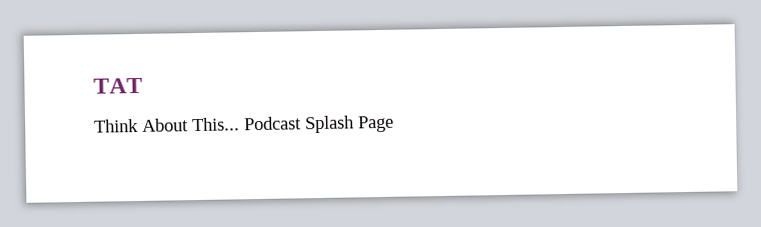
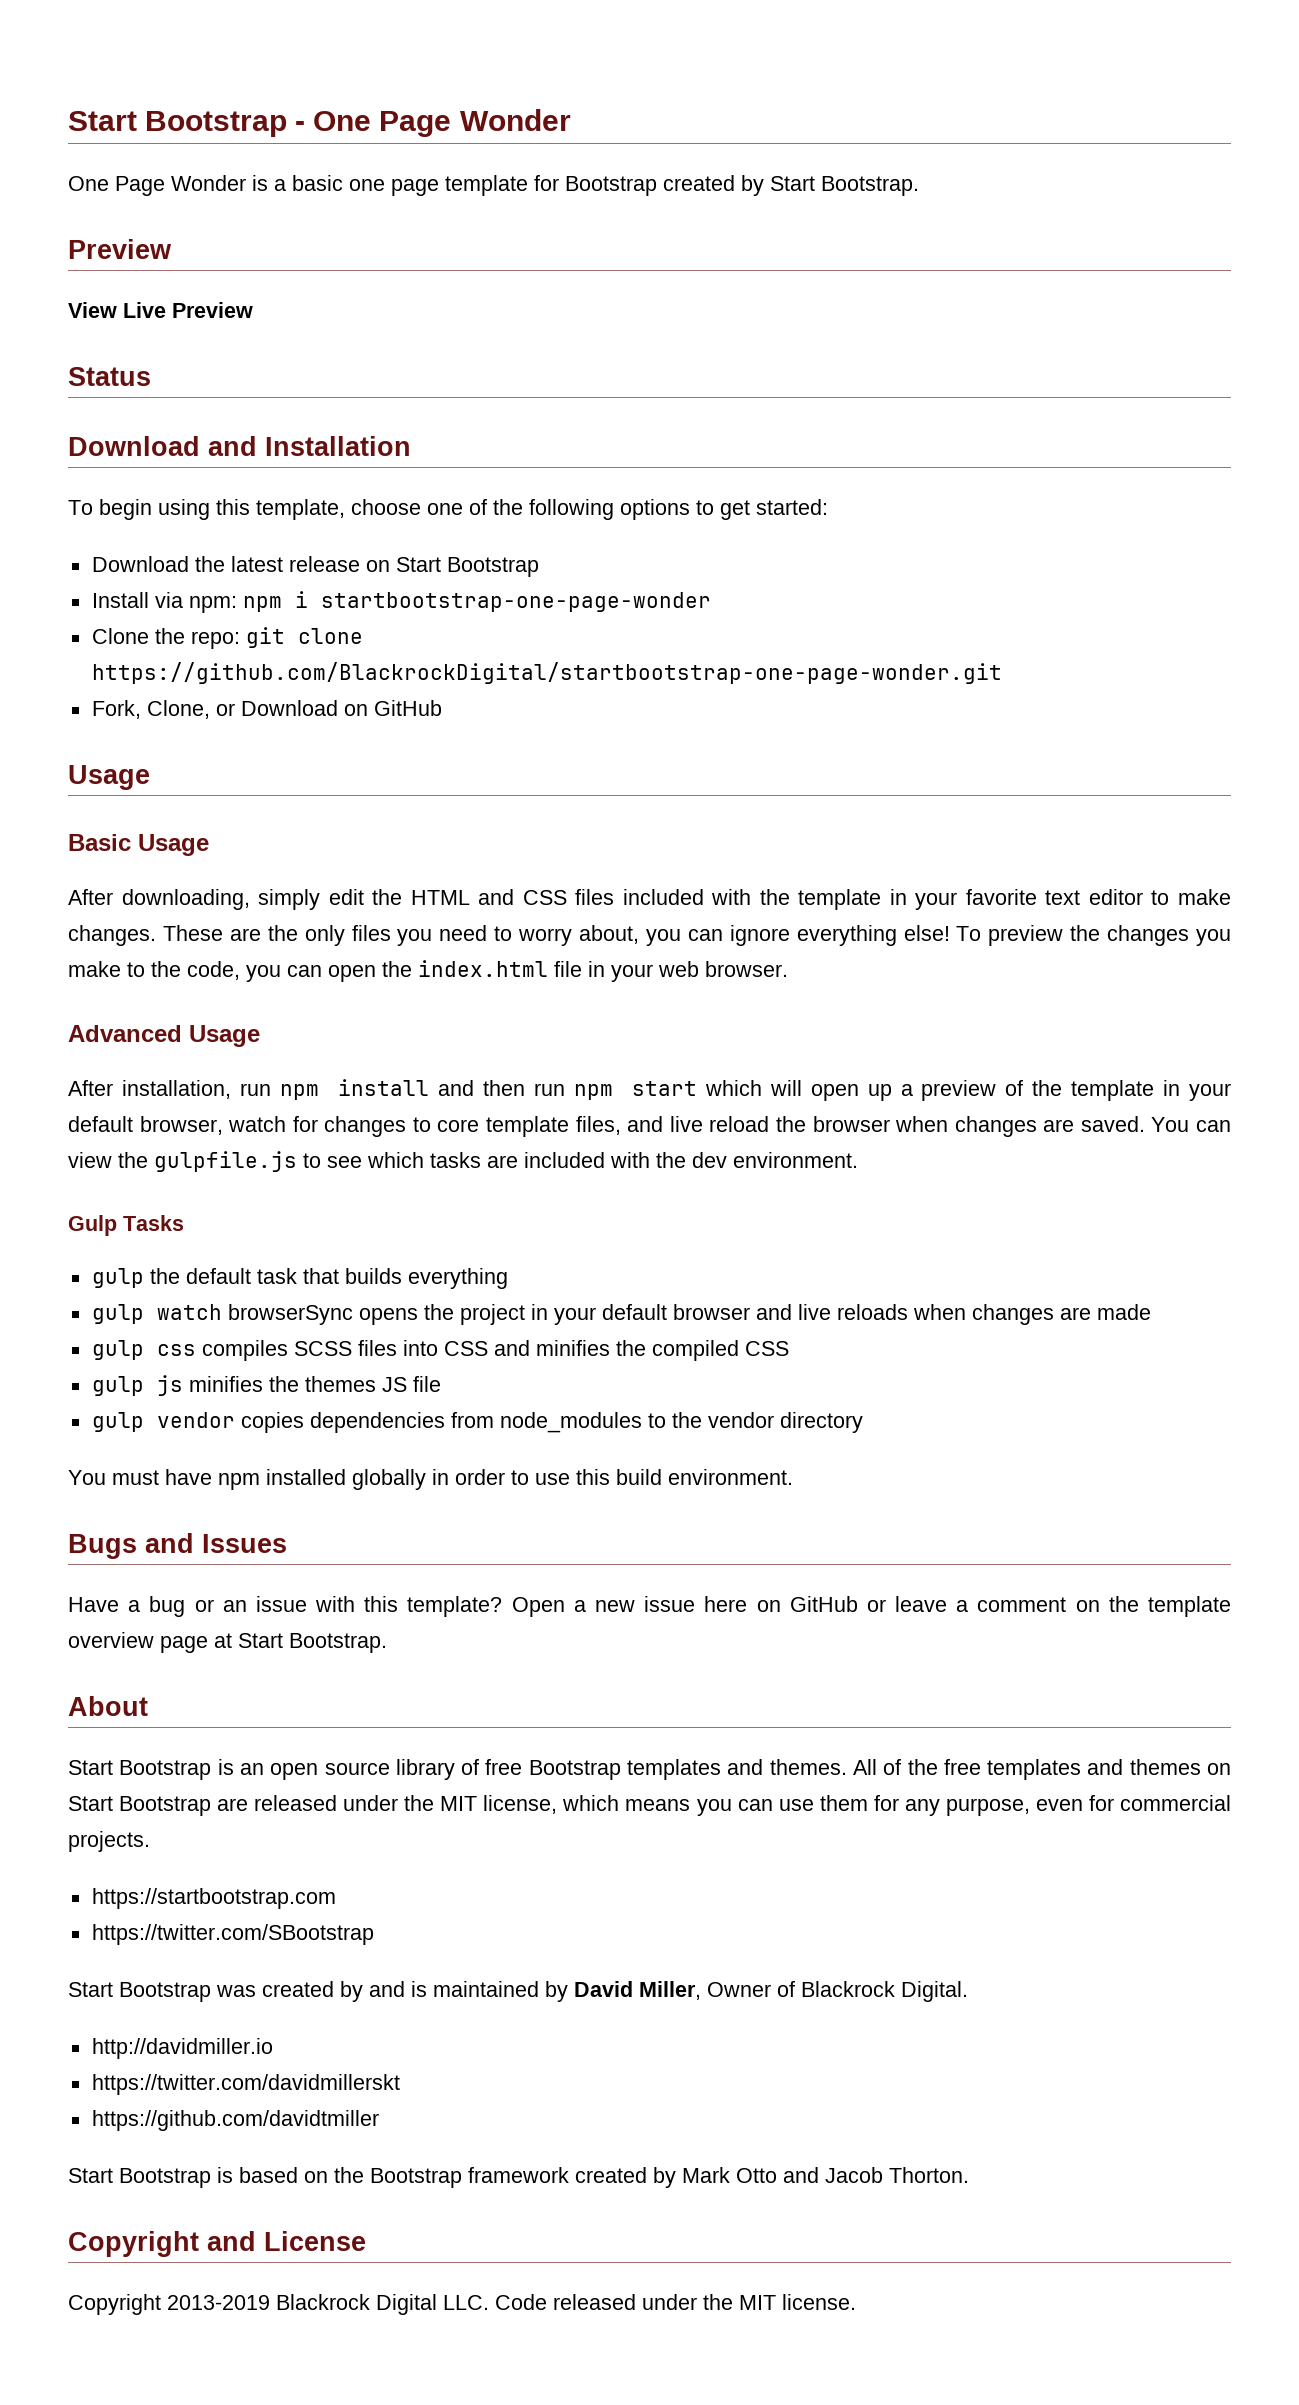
- TAT
- Think About This... Podcast Splash Page
+ Start Bootstrap - One Page Wonder
+ One Page Wonder is a basic one page template for Bootstrap created by Start Bootstrap.
+ Preview
+ View Live Preview
+ Status
+ Download and Installation
+ To begin using this template, choose one of the following options to get started:
+ Download the latest release on Start Bootstrap
+ Install via npm: npm i startbootstrap-one-page-wonder
+ Clone the repo: git clone https://github.com/BlackrockDigital/startbootstrap-one-page-wonder.git
+ Fork, Clone, or Download on GitHub
+ Usage
+ Basic Usage
+ After downloading, simply edit the HTML and CSS files included with the template in your favorite text editor to make changes. These are the only files you need to worry about, you can ignore everything else! To preview the changes you make to the code, you can open the index.html file in your web browser.
+ Advanced Usage
+ After installation, run npm install and then run npm start which will open up a preview of the template in your default browser, watch for changes to core template files, and live reload the browser when changes are saved. You can view the gulpfile.js to see which tasks are included with the dev environment.
+ Gulp Tasks
+ gulp the default task that builds everything
+ gulp watch browserSync opens the project in your default browser and live reloads when changes are made
+ gulp css compiles SCSS files into CSS and minifies the compiled CSS
+ gulp js minifies the themes JS file
+ gulp vendor copies dependencies from node_modules to the vendor directory
+ You must have npm installed globally in order to use this build environment.
+ Bugs and Issues
+ Have a bug or an issue with this template? Open a new issue here on GitHub or leave a comment on the template overview page at Start Bootstrap.
+ About
+ Start Bootstrap is an open source library of free Bootstrap templates and themes. All of the free templates and themes on Start Bootstrap are released under the MIT license, which means you can use them for any purpose, even for commercial projects.
+ https://startbootstrap.com
+ https://twitter.com/SBootstrap
+ Start Bootstrap was created by and is maintained by David Miller, Owner of Blackrock Digital.
+ http://davidmiller.io
+ https://twitter.com/davidmillerskt
+ https://github.com/davidtmiller
+ Start Bootstrap is based on the Bootstrap framework created by Mark Otto and Jacob Thorton.
+ Copyright and License
+ Copyright 2013-2019 Blackrock Digital LLC. Code released under the MIT license.

